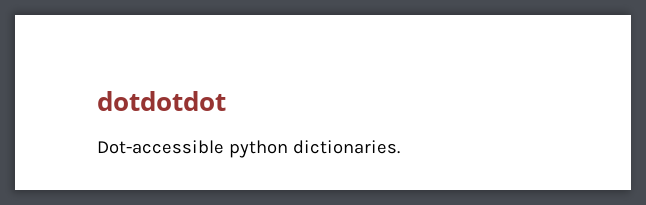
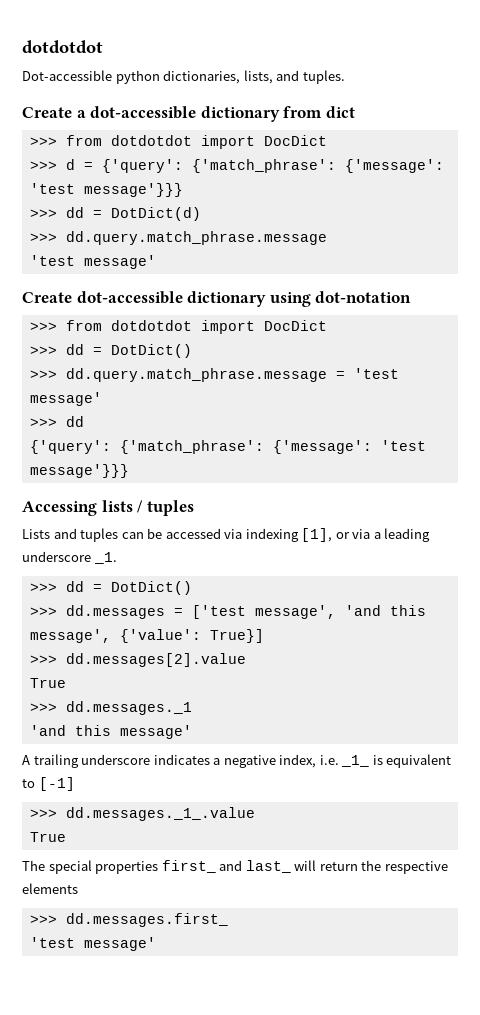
- Dot-accessible python dictionaries.
+ Dot-accessible python dictionaries, lists, and tuples.
+ Create a dot-accessible dictionary from dict
+ >>> from dotdotdot import DocDict
+ >>> d = {'query': {'match_phrase': {'message': 'test message'}}}
+ >>> dd = DotDict(d)
+ >>> dd.query.match_phrase.message
+ 'test message'
+ Create dot-accessible dictionary using dot-notation
+ >>> from dotdotdot import DocDict
+ >>> dd = DotDict()
+ >>> dd.query.match_phrase.message = 'test message'
+ >>> dd
+ {'query': {'match_phrase': {'message': 'test message'}}}
+ Accessing lists / tuples
+ Lists and tuples can be accessed via indexing [1], or via a leading underscore _1.
+ >>> dd = DotDict()
+ >>> dd.messages = ['test message', 'and this message', {'value': True}]
+ >>> dd.messages[2].value
+ True
+ >>> dd.messages._1
+ 'and this message'
+ A trailing underscore indicates a negative index, i.e. _1_ is equivalent to [-1]
+ >>> dd.messages._1_.value
+ True
+ The special properties first_ and last_ will return the respective elements
+ >>> dd.messages.first_
+ 'test message'

